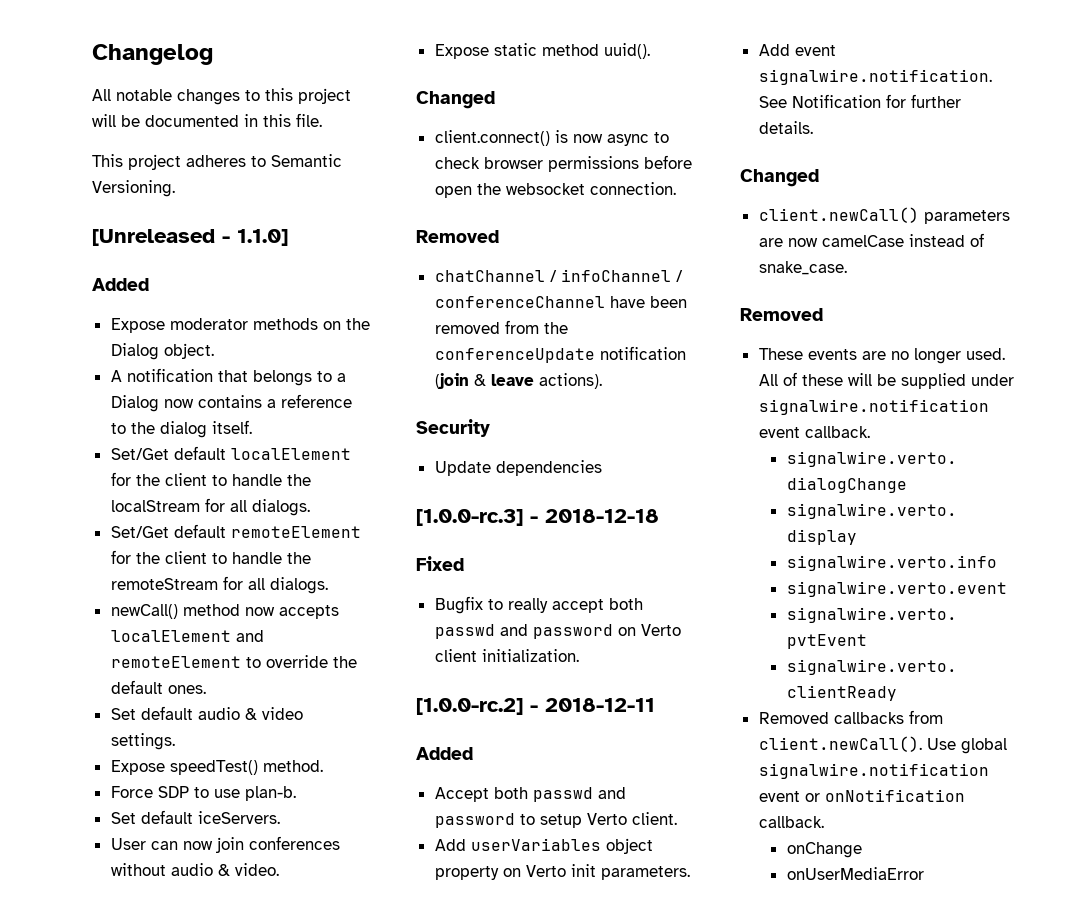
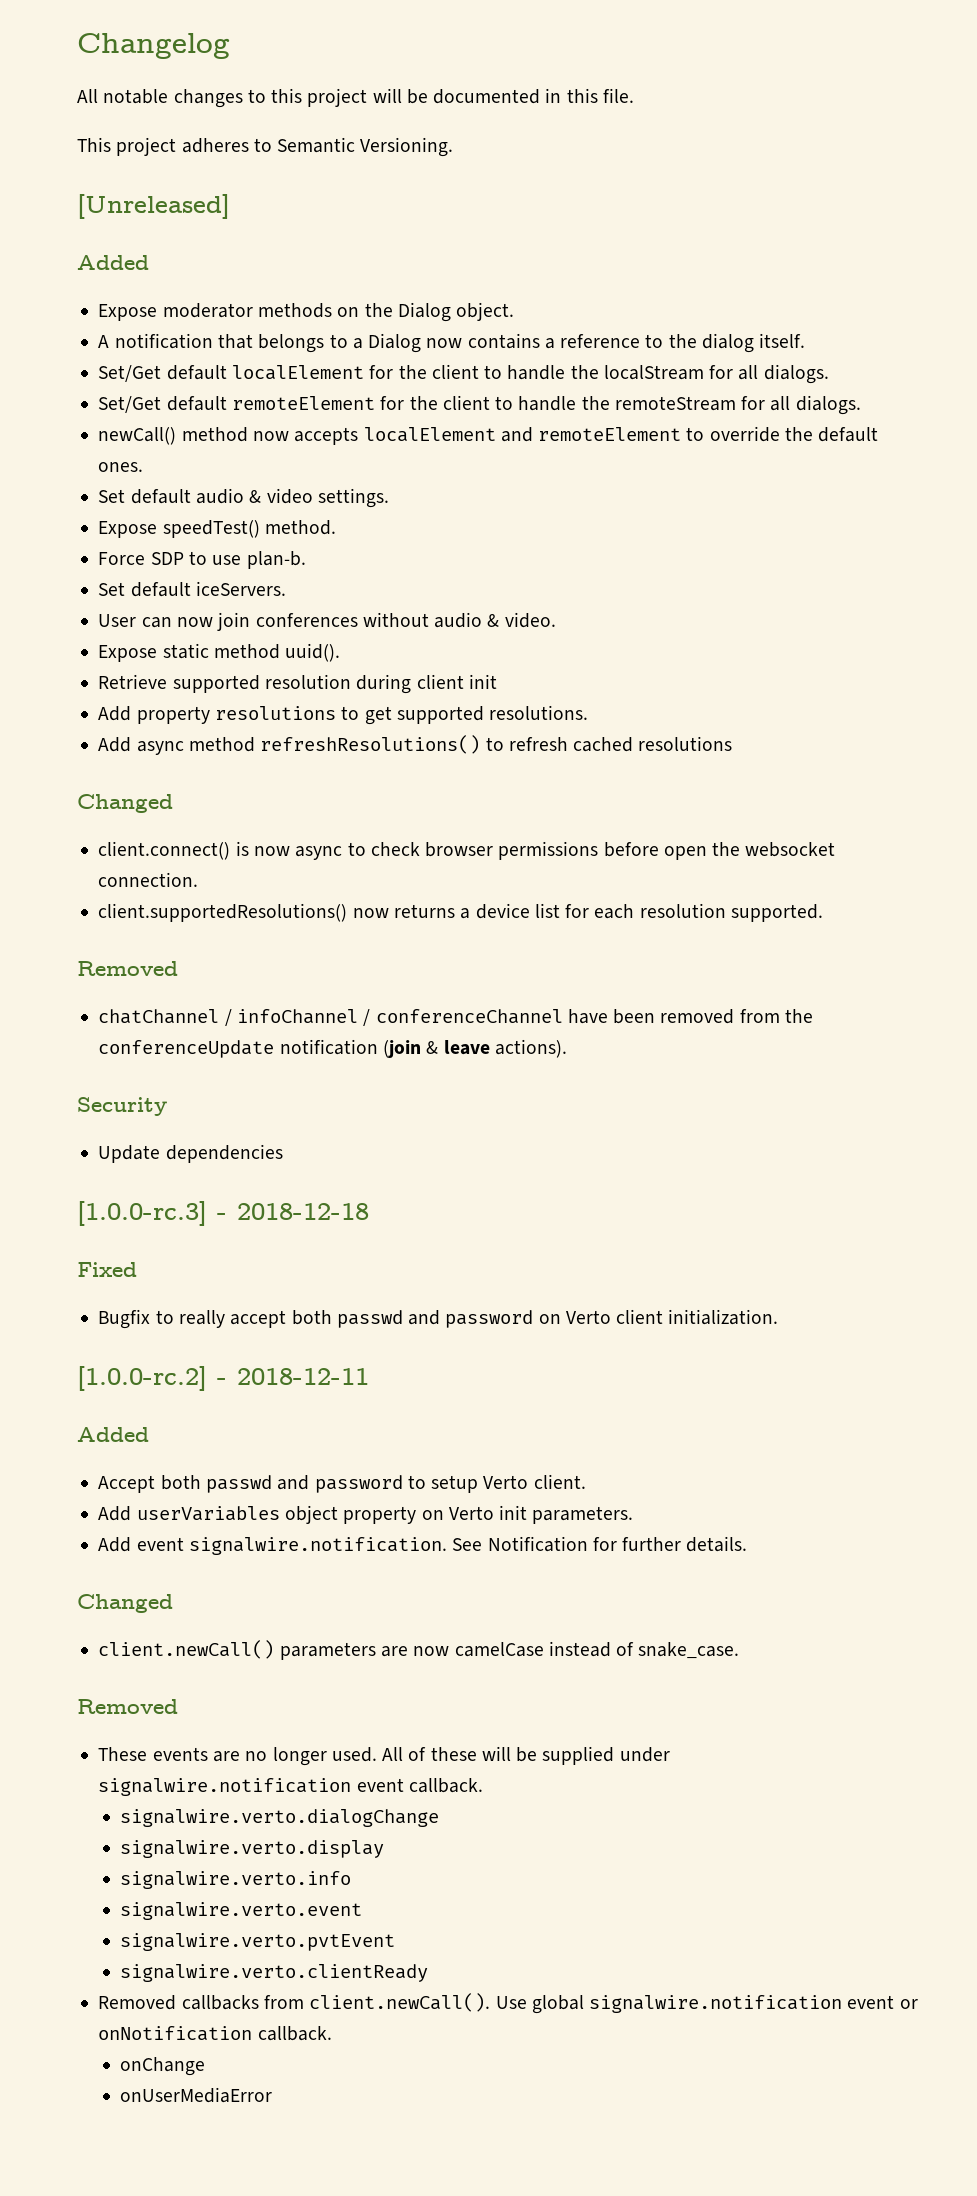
- [Unreleased - 1.1.0]
+ [Unreleased]
+ Retrieve supported resolution during client init
+ Add property resolutions to get supported resolutions.
+ Add async method refreshResolutions() to refresh cached resolutions
+ client.supportedResolutions() now returns a device list for each resolution supported.

